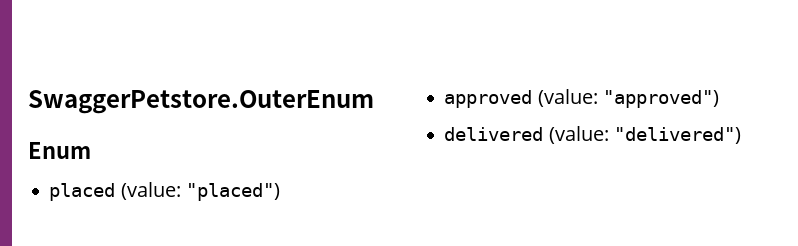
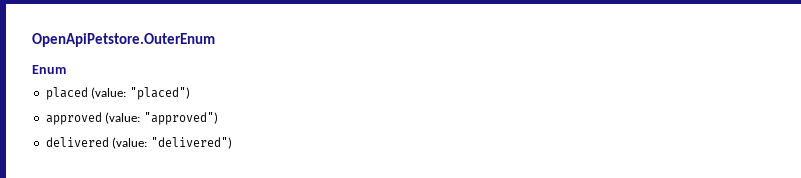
- SwaggerPetstore.OuterEnum
+ OpenApiPetstore.OuterEnum

